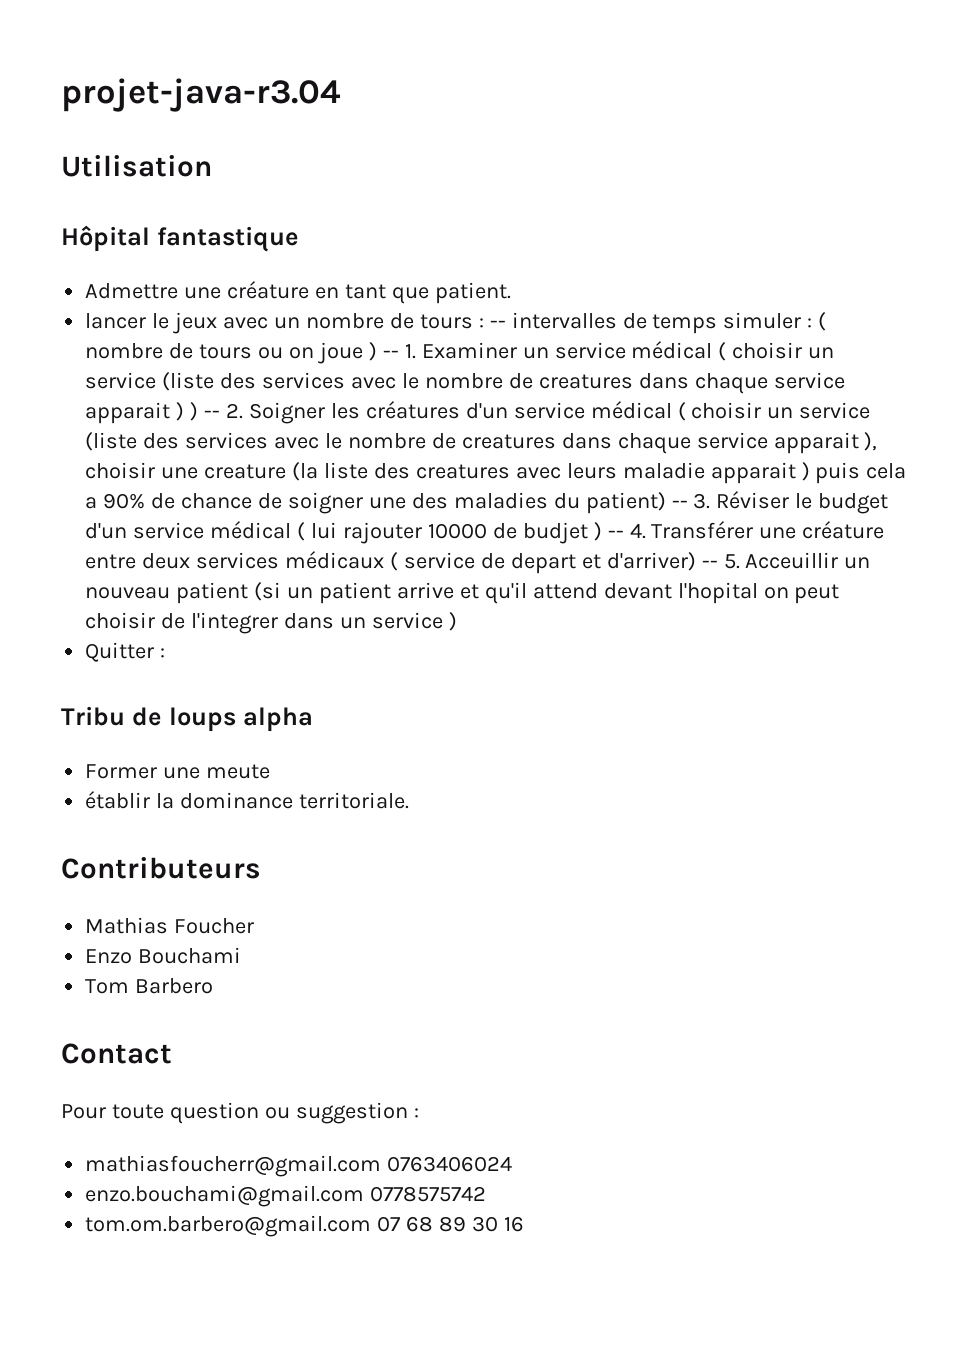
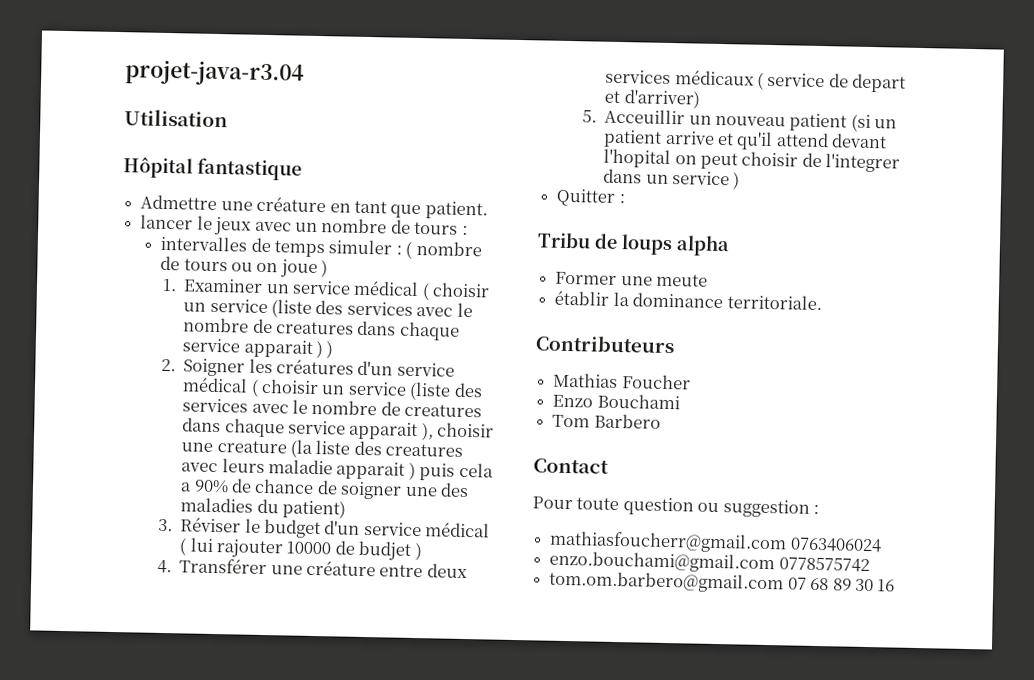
- lancer le jeux avec un nombre de tours : -- intervalles de temps simuler :
+ lancer le jeux avec un nombre de tours :
+ intervalles de temps simuler :
- ( nombre de tours ou on joue ) -- 1. Examiner un service médical ( choisir un service (liste des services avec le nombre de creatures dans chaque service apparait ) ) -- 2. Soigner les créatures d'un service médical ( choisir un service (liste des services avec le nombre de creatures dans chaque service apparait ), choisir une creature (la liste des creatures avec leurs maladie apparait ) puis cela a 90% de chance de soigner une des maladies du patient) -- 3. Réviser le budget d'un service médical ( lui rajouter 10000 de budjet ) -- 4. Transférer une créature entre deux services médicaux ( service de depart et d'arriver) -- 5. Acceuillir un nouveau patient (si un patient arrive et qu'il attend devant l'hopital on peut choisir de l'integrer dans un service )
+ ( nombre de tours ou on joue )
+ 1. Examiner un service médical ( choisir un service (liste des services avec le nombre de creatures dans chaque service apparait ) )
+ 2. Soigner les créatures d'un service médical ( choisir un service (liste des services avec le nombre de creatures dans chaque service apparait ), choisir une creature (la liste des creatures avec leurs maladie apparait ) puis cela a 90% de chance de soigner une des maladies du patient)
+ 3. Réviser le budget d'un service médical ( lui rajouter 10000 de budjet )
+ 4. Transférer une créature entre deux services médicaux ( service de depart et d'arriver)
+ 5. Acceuillir un nouveau patient (si un patient arrive et qu'il attend devant l'hopital on peut choisir de l'integrer dans un service )

